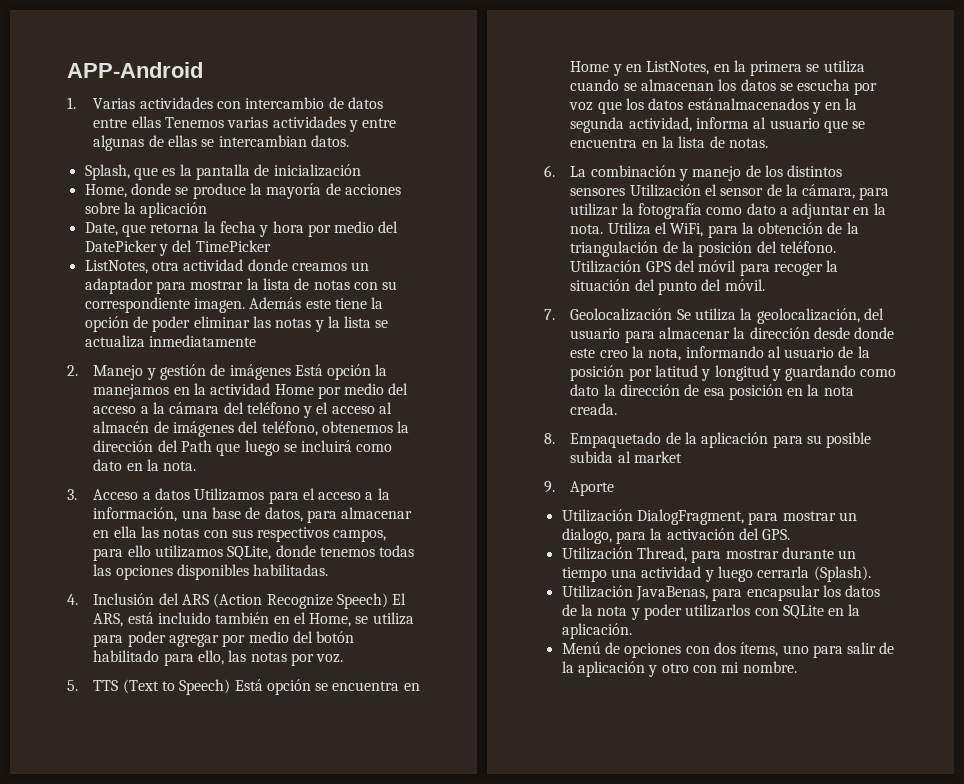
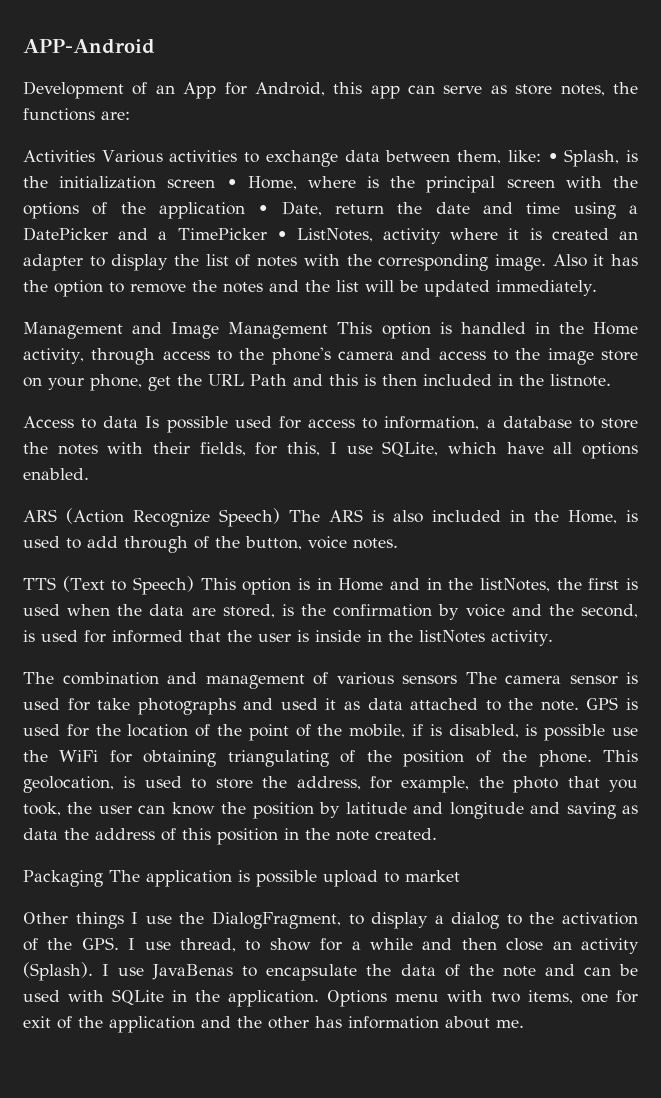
- 1. Varias actividades con intercambio de datos entre ellas Tenemos varias actividades y entre algunas de ellas se intercambian datos.
- Splash, que es la pantalla de inicialización
- Home, donde se produce la mayoría de acciones sobre la aplicación
- Date, que retorna la fecha y hora por medio del DatePicker y del TimePicker
- ListNotes, otra actividad donde creamos un adaptador para mostrar la lista de notas con su correspondiente imagen. Además este tiene la opción de poder eliminar las notas y la lista se actualiza inmediatamente
- 2. Manejo y gestión de imágenes Está opción la manejamos en la actividad Home por medio del acceso a la cámara del teléfono y el acceso al almacén de imágenes del teléfono, obtenemos la dirección del Path que luego se incluirá como dato en la nota.
- 3. Acceso a datos Utilizamos para el acceso a la información, una base de datos, para almacenar en ella las notas con sus respectivos campos, para ello utilizamos SQLite, donde tenemos todas las opciones disponibles habilitadas.
- 4. Inclusión del ARS (Action Recognize Speech) El ARS, está incluido también en el Home, se utiliza para poder agregar por medio del botón habilitado para ello, las notas por voz.
- 5. TTS (Text to Speech) Está opción se encuentra en Home y en ListNotes, en la primera se utiliza cuando se almacenan los datos se escucha por voz que los datos estánalmacenados y en la segunda actividad, informa al usuario que se encuentra en la lista de notas.
- 6. La combinación y manejo de los distintos sensores Utilización el sensor de la cámara, para utilizar la fotografía como dato a adjuntar en la nota. Utiliza el WiFi, para la obtención de la triangulación de la posición del teléfono. Utilización GPS del móvil para recoger la situación del punto del móvil.
- 7. Geolocalización Se utiliza la geolocalización, del usuario para almacenar la dirección desde donde este creo la nota, informando al usuario de la posición por latitud y longitud y guardando como dato la dirección de esa posición en la nota creada.
- 8. Empaquetado de la aplicación para su posible subida al market
- 9. Aporte
- Utilización DialogFragment, para mostrar un dialogo, para la activación del GPS.
- Utilización Thread, para mostrar durante un tiempo una actividad y luego cerrarla (Splash).
- Utilización JavaBenas, para encapsular los datos de la nota y poder utilizarlos con SQLite en la aplicación.
- Menú de opciones con dos ítems, uno para salir de la aplicación y otro con mi nombre.
+ Development of an App for Android, this app can serve as store notes, the functions are:
+ Activities Various activities to exchange data between them, like: • Splash, is the initialization screen • Home, where is the principal screen with the options of the application • Date, return the date and time using a DatePicker and a TimePicker • ListNotes, activity where it is created an adapter to display the list of notes with the corresponding image. Also it has the option to remove the notes and the list will be updated immediately.
+ Management and Image Management This option is handled in the Home activity, through access to the phone's camera and access to the image store on your phone, get the URL Path and this is then included in the listnote.
+ Access to data Is possible used for access to information, a database to store the notes with their fields, for this, I use SQLite, which have all options enabled.
+ ARS (Action Recognize Speech) The ARS is also included in the Home, is used to add through of the button, voice notes.
+ TTS (Text to Speech) This option is in Home and in the listNotes, the first is used when the data are stored, is the confirmation by voice and the second, is used for informed that the user is inside in the listNotes activity.
+ The combination and management of various sensors The camera sensor is used for take photographs and used it as data attached to the note. GPS is used for the location of the point of the mobile, if is disabled, is possible use the WiFi for obtaining triangulating of the position of the phone. This geolocation, is used to store the address, for example, the photo that you took, the user can know the position by latitude and longitude and saving as data the address of this position in the note created.
+ Packaging The application is possible upload to market
+ Other things I use the DialogFragment, to display a dialog to the activation of the GPS. I use thread, to show for a while and then close an activity (Splash). I use JavaBenas to encapsulate the data of the note and can be used with SQLite in the application. Options menu with two items, one for exit of the application and the other has information about me.

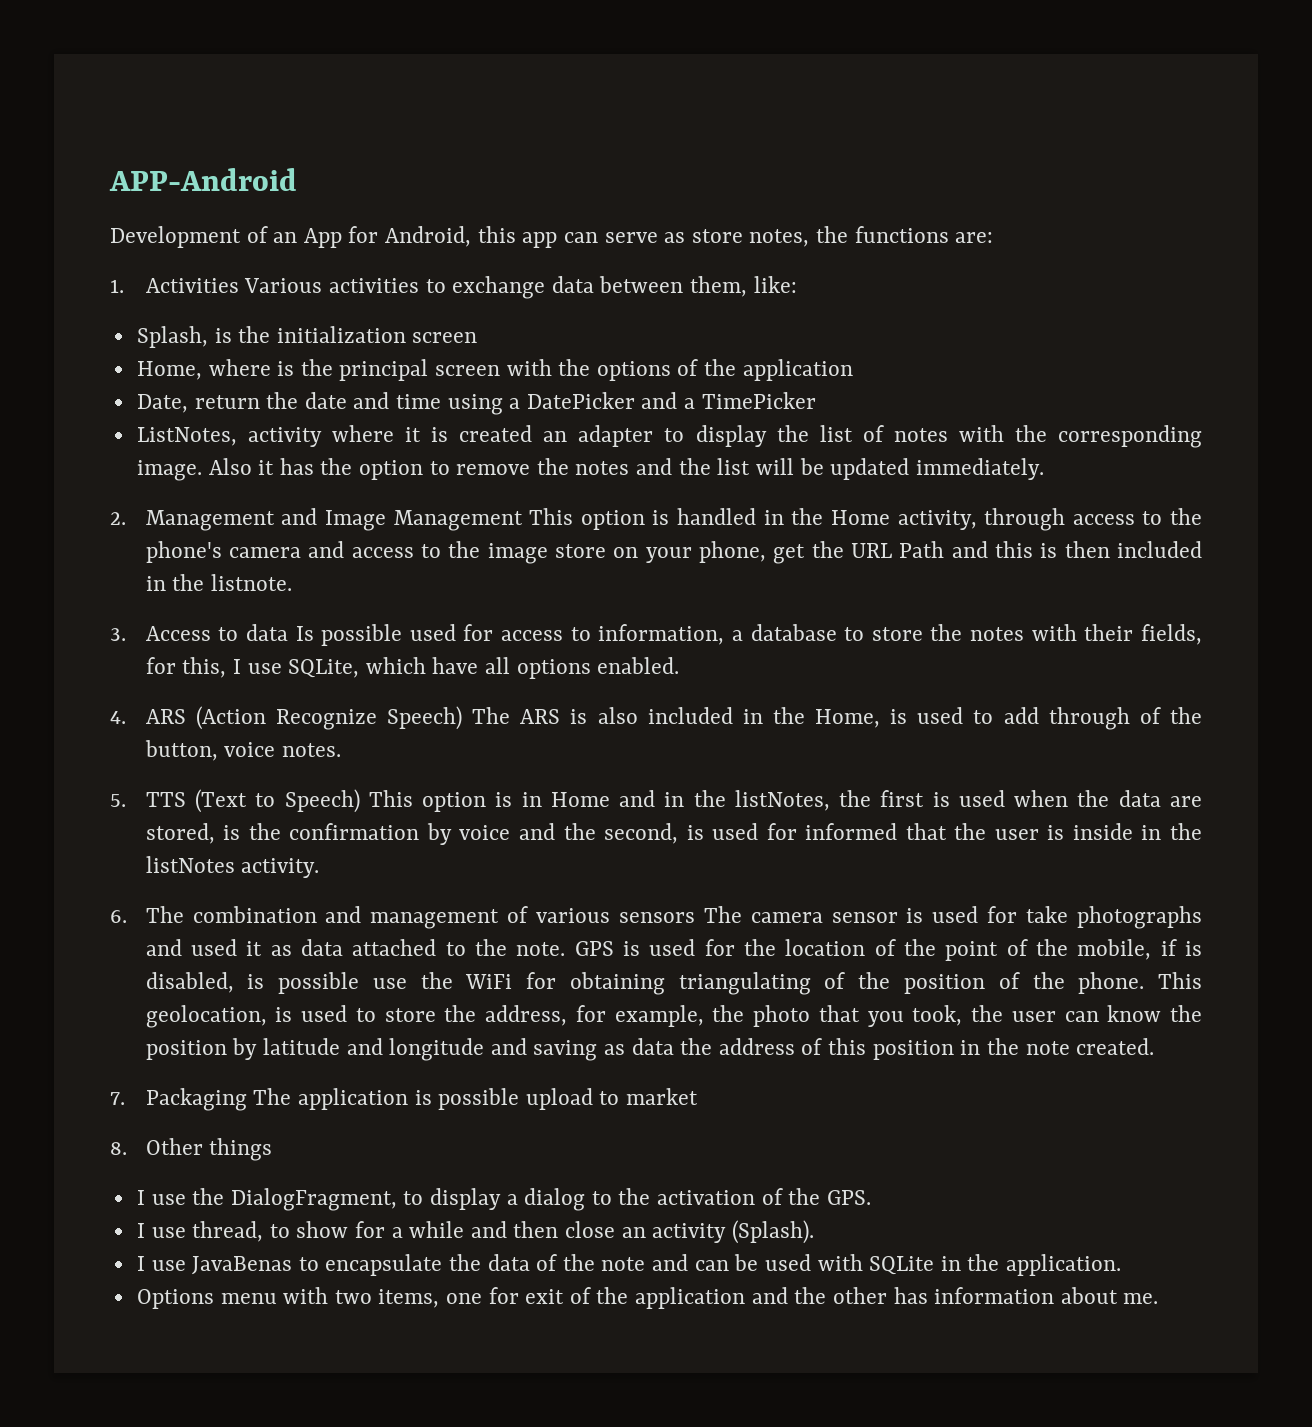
- Activities Various activities to exchange data between them, like: • Splash, is the initialization screen • Home, where is the principal screen with the options of the application • Date, return the date and time using a DatePicker and a TimePicker • ListNotes, activity where it is created an adapter to display the list of notes with the corresponding image.
+ 1. Activities Various activities to exchange data between them, like:
+ Splash, is the initialization screen
+ Home, where is the principal screen with the options of the application
+ Date, return the date and time using a DatePicker and a TimePicker
+ ListNotes, activity where it is created an adapter to display the list of notes with the corresponding image.
- Management and Image Management This option is handled in the Home activity, through access to the phone's camera and access to the image store on your phone, get the URL Path and this is then included in the listnote.
+ 2. Management and Image Management This option is handled in the Home activity, through access to the phone's camera and access to the image store on your phone, get the URL Path and this is then included in the listnote.
- Access to data Is possible used for access to information, a database to store the notes with their fields, for this, I use SQLite, which have all options enabled.
+ 3. Access to data Is possible used for access to information, a database to store the notes with their fields, for this, I use SQLite, which have all options enabled.
- ARS (Action Recognize Speech) The ARS is also included in the Home, is used to add through of the button, voice notes.
+ 4. ARS (Action Recognize Speech) The ARS is also included in the Home, is used to add through of the button, voice notes.
- TTS (Text to Speech) This option is in Home and in the listNotes, the first is used when the data are stored, is the confirmation by voice and the second, is used for informed that the user is inside in the listNotes activity.
+ 5. TTS (Text to Speech) This option is in Home and in the listNotes, the first is used when the data are stored, is the confirmation by voice and the second, is used for informed that the user is inside in the listNotes activity.
- The combination and management of various sensors The camera sensor is used for take photographs and used it as data attached to the note.
+ 6. The combination and management of various sensors The camera sensor is used for take photographs and used it as data attached to the note.
- Packaging The application is possible upload to market
+ 7. Packaging The application is possible upload to market
- Other things I use the DialogFragment, to display a dialog to the activation of the GPS. I use thread, to show for a while and then close an activity (Splash). I use JavaBenas to encapsulate the data of the note and can be used with SQLite in the application. Options menu with two items, one for exit of the application and the other has information about me.
+ 8. Other things
+ I use the DialogFragment, to display a dialog to the activation of the GPS.
+ I use thread, to show for a while and then close an activity (Splash).
+ I use JavaBenas to encapsulate the data of the note and can be used with SQLite in the application.
+ Options menu with two items, one for exit of the application and the other has information about me.

